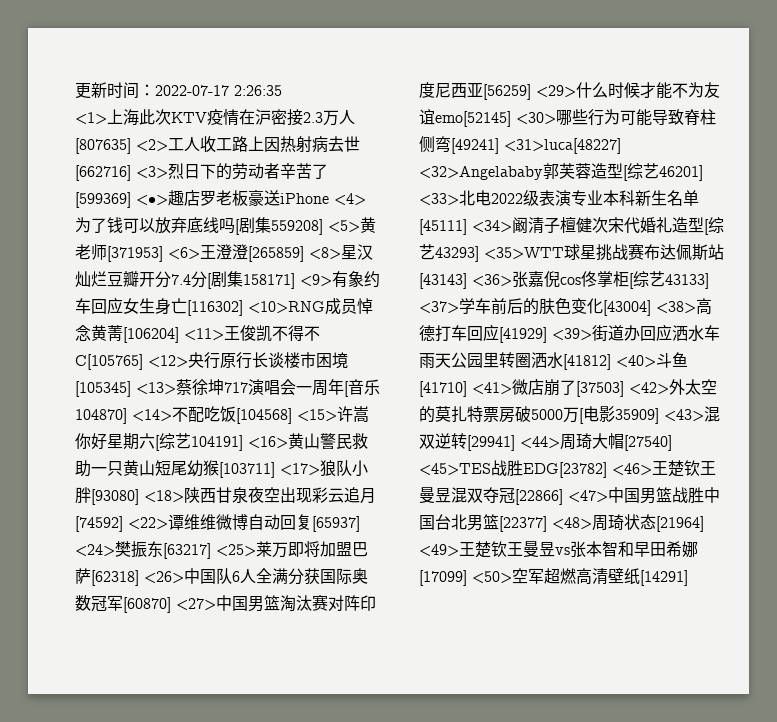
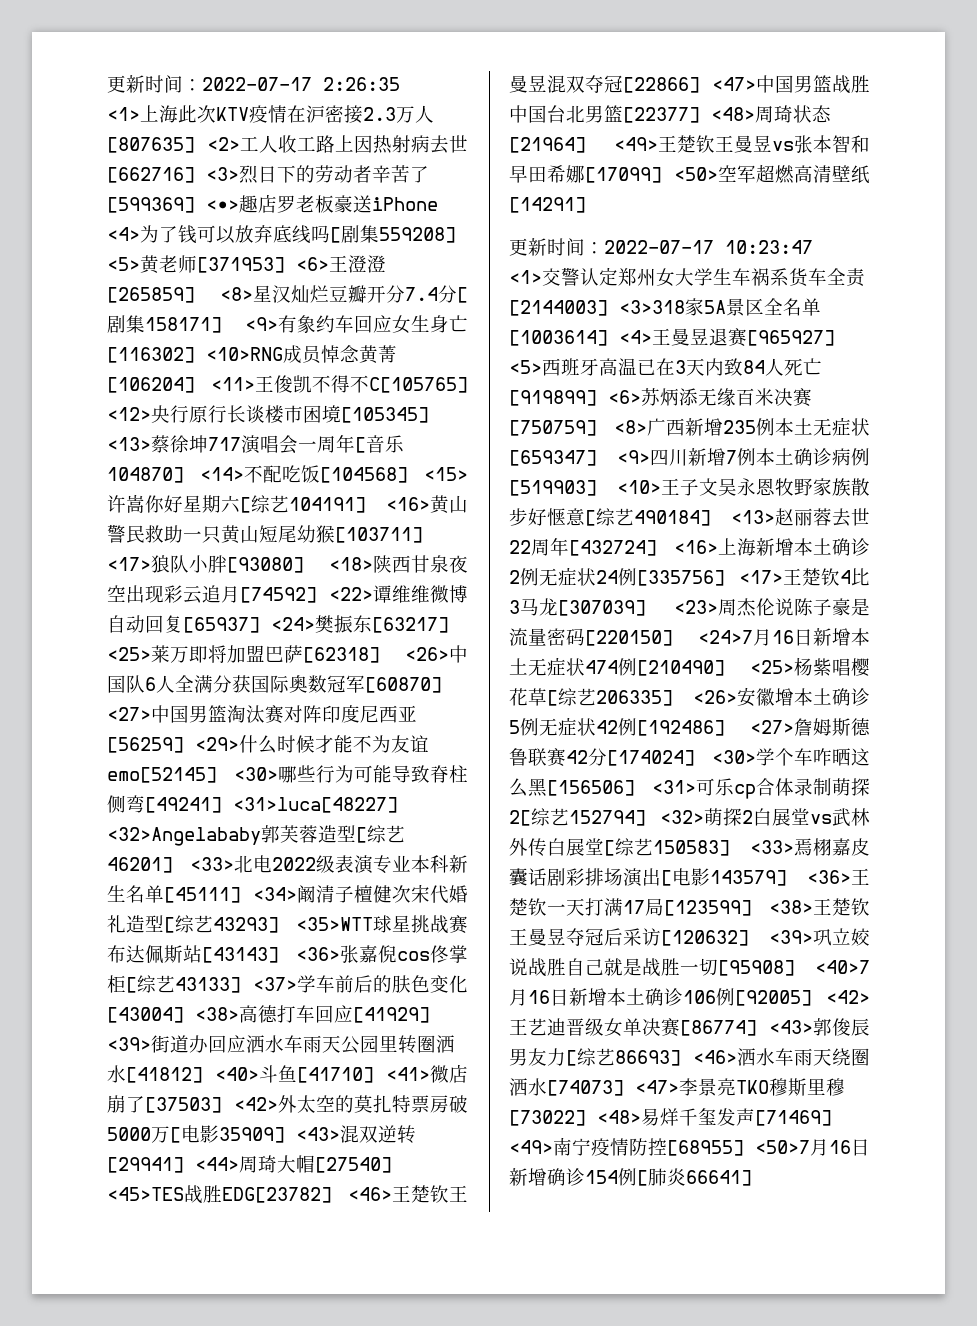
+ 更新时间：2022-07-17 10:23:47
+ <1>交警认定郑州女大学生车祸系货车全责[2144003] <3>318家5A景区全名单[1003614] <4>王曼昱退赛[965927] <5>西班牙高温已在3天内致84人死亡[919899] <6>苏炳添无缘百米决赛[750759] <8>广西新增235例本土无症状[659347] <9>四川新增7例本土确诊病例[519903] <10>王子文吴永恩牧野家族散步好惬意[综艺490184] <13>赵丽蓉去世22周年[432724] <16>上海新增本土确诊2例无症状24例[335756] <17>王楚钦4比3马龙[307039] <23>周杰伦说陈子豪是流量密码[220150] <24>7月16日新增本土无症状474例[210490] <25>杨紫唱樱花草[综艺206335] <26>安徽增本土确诊5例无症状42例[192486] <27>詹姆斯德鲁联赛42分[174024] <30>学个车咋晒这么黑[156506] <31>可乐cp合体录制萌探2[综艺152794] <32>萌探2白展堂vs武林外传白展堂[综艺150583] <33>焉栩嘉皮囊话剧彩排场演出[电影143579] <36>王楚钦一天打满17局[123599] <38>王楚钦王曼昱夺冠后采访[120632] <39>巩立姣说战胜自己就是战胜一切[95908] <40>7月16日新增本土确诊106例[92005] <42>王艺迪晋级女单决赛[86774] <43>郭俊辰男友力[综艺86693] <46>洒水车雨天绕圈洒水[74073] <47>李景亮TKO穆斯里穆[73022] <48>易烊千玺发声[71469] <49>南宁疫情防控[68955] <50>7月16日新增确诊154例[肺炎66641]

